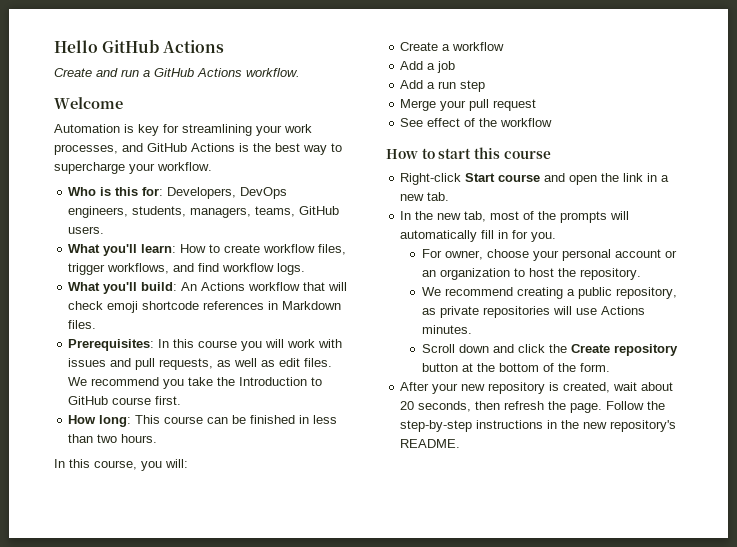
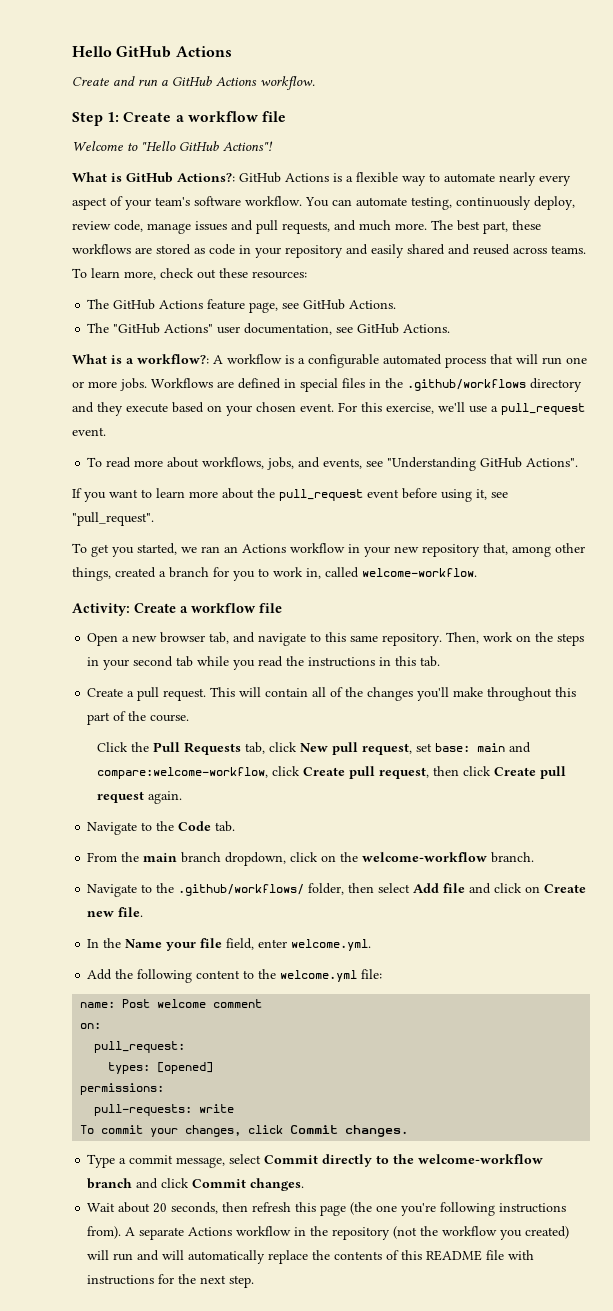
- Welcome
- Automation is key for streamlining your work processes, and GitHub Actions is the best way to supercharge your workflow.
- Who is this for: Developers, DevOps engineers, students, managers, teams, GitHub users.
- What you'll learn: How to create workflow files, trigger workflows, and find workflow logs.
- What you'll build: An Actions workflow that will check emoji shortcode references in Markdown files.
- Prerequisites: In this course you will work with issues and pull requests, as well as edit files. We recommend you take the Introduction to GitHub course first.
- How long: This course can be finished in less than two hours.
- In this course, you will:
- Create a workflow
- Add a job
- Add a run step
- Merge your pull request
- See effect of the workflow
- How to start this course
- Right-click Start course and open the link in a new tab.
- In the new tab, most of the prompts will automatically fill in for you.
- For owner, choose your personal account or an organization to host the repository.
- We recommend creating a public repository, as private repositories will use Actions minutes.
- Scroll down and click the Create repository button at the bottom of the form.
- After your new repository is created, wait about 20 seconds, then refresh the page. Follow the step-by-step instructions in the new repository's README.
+ Step 1: Create a workflow file
+ Welcome to "Hello GitHub Actions"!
+ What is GitHub Actions?: GitHub Actions is a flexible way to automate nearly every aspect of your team's software workflow. You can automate testing, continuously deploy, review code, manage issues and pull requests, and much more. The best part, these workflows are stored as code in your repository and easily shared and reused across teams. To learn more, check out these resources:
+ The GitHub Actions feature page, see GitHub Actions.
+ The "GitHub Actions" user documentation, see GitHub Actions.
+ What is a workflow?: A workflow is a configurable automated process that will run one or more jobs. Workflows are defined in special files in the .github/workflows directory and they execute based on your chosen event. For this exercise, we'll use a pull_request event.
+ To read more about workflows, jobs, and events, see "Understanding GitHub Actions".
+ If you want to learn more about the pull_request event before using it, see "pull_request".
+ To get you started, we ran an Actions workflow in your new repository that, among other things, created a branch for you to work in, called welcome-workflow.
+ Activity: Create a workflow file
+ Open a new browser tab, and navigate to this same repository. Then, work on the steps in your second tab while you read the instructions in this tab.
+ Create a pull request. This will contain all of the changes you'll make throughout this part of the course.
+ Click the Pull Requests tab, click New pull request, set base: main and compare:welcome-workflow, click Create pull request, then click Create pull request again.
+ Navigate to the Code tab.
+ From the main branch dropdown, click on the welcome-workflow branch.
+ Navigate to the .github/workflows/ folder, then select Add file and click on Create new file.
+ In the Name your file field, enter welcome.yml.
+ Add the following content to the welcome.yml file:
+ name: Post welcome comment
+ on:
+ pull_request:
+ types: [opened]
+ permissions:
+ pull-requests: write
+ To commit your changes, click Commit changes.
+ Type a commit message, select Commit directly to the welcome-workflow branch and click Commit changes.
+ Wait about 20 seconds, then refresh this page (the one you're following instructions from). A separate Actions workflow in the repository (not the workflow you created) will run and will automatically replace the contents of this README file with instructions for the next step.

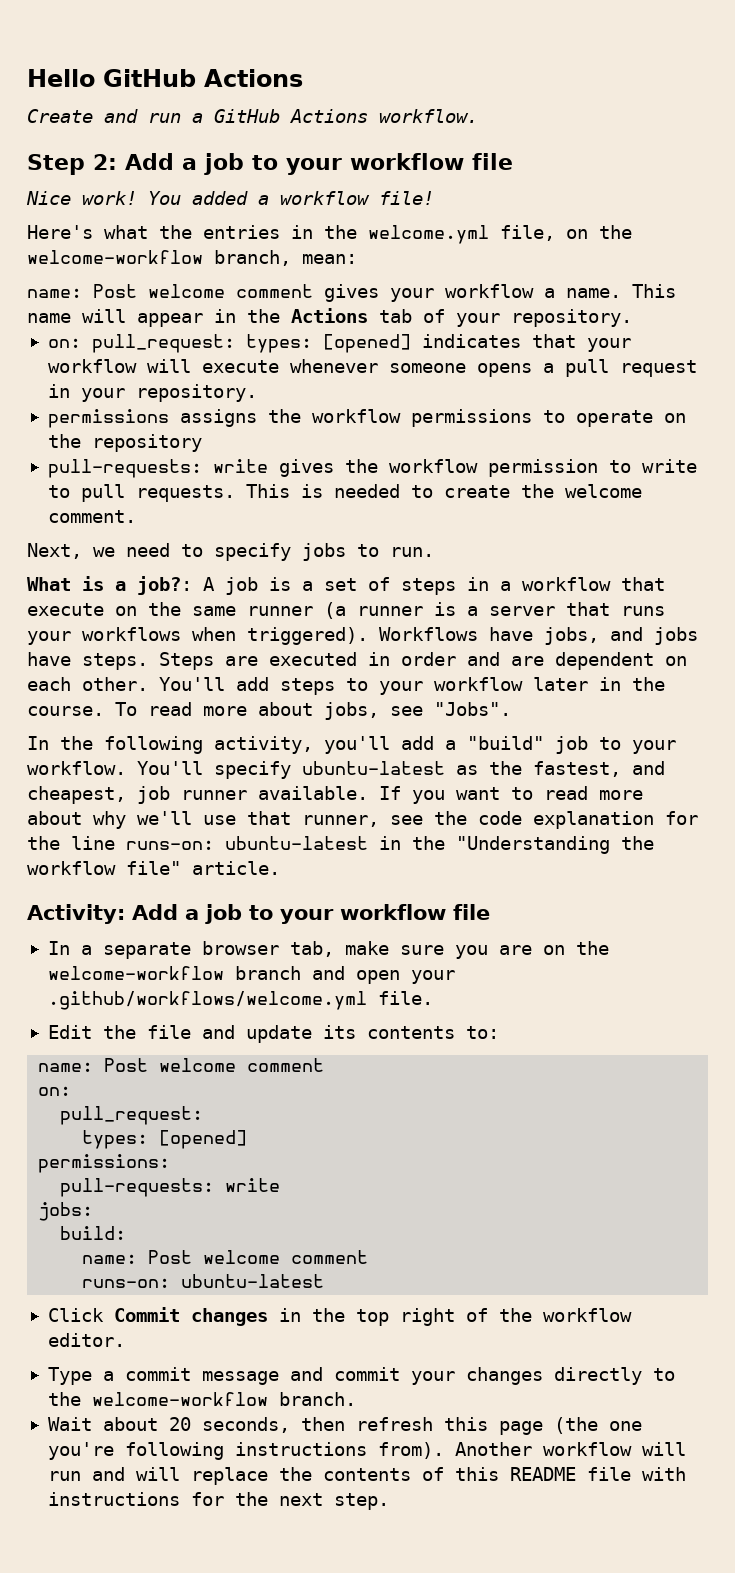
- Step 1: Create a workflow file
- Welcome to "Hello GitHub Actions"!
- What is GitHub Actions?: GitHub Actions is a flexible way to automate nearly every aspect of your team's software workflow. You can automate testing, continuously deploy, review code, manage issues and pull requests, and much more. The best part, these workflows are stored as code in your repository and easily shared and reused across teams. To learn more, check out these resources:
- The GitHub Actions feature page, see GitHub Actions.
- The "GitHub Actions" user documentation, see GitHub Actions.
- What is a workflow?: A workflow is a configurable automated process that will run one or more jobs. Workflows are defined in special files in the .github/workflows directory and they execute based on your chosen event. For this exercise, we'll use a pull_request event.
- To read more about workflows, jobs, and events, see "Understanding GitHub Actions".
- If you want to learn more about the pull_request event before using it, see "pull_request".
- To get you started, we ran an Actions workflow in your new repository that, among other things, created a branch for you to work in, called welcome-workflow.
- Activity: Create a workflow file
- Open a new browser tab, and navigate to this same repository. Then, work on the steps in your second tab while you read the instructions in this tab.
- Create a pull request. This will contain all of the changes you'll make throughout this part of the course.
- Click the Pull Requests tab, click New pull request, set base: main and compare:welcome-workflow, click Create pull request, then click Create pull request again.
- Navigate to the Code tab.
- From the main branch dropdown, click on the welcome-workflow branch.
- Navigate to the .github/workflows/ folder, then select Add file and click on Create new file.
- In the Name your file field, enter welcome.yml.
- Add the following content to the welcome.yml file:
+ Step 2: Add a job to your workflow file
+ Nice work! You added a workflow file!
+ Here's what the entries in the welcome.yml file, on the welcome-workflow branch, mean:
+ name: Post welcome comment gives your workflow a name. This name will appear in the Actions tab of your repository.
+ on: pull_request: types: [opened] indicates that your workflow will execute whenever someone opens a pull request in your repository.
+ permissions assigns the workflow permissions to operate on the repository
+ pull-requests: write gives the workflow permission to write to pull requests. This is needed to create the welcome comment.
+ Next, we need to specify jobs to run.
+ What is a job?: A job is a set of steps in a workflow that execute on the same runner (a runner is a server that runs your workflows when triggered). Workflows have jobs, and jobs have steps. Steps are executed in order and are dependent on each other. You'll add steps to your workflow later in the course. To read more about jobs, see "Jobs".
+ In the following activity, you'll add a "build" job to your workflow. You'll specify ubuntu-latest as the fastest, and cheapest, job runner available. If you want to read more about why we'll use that runner, see the code explanation for the line runs-on: ubuntu-latest in the "Understanding the workflow file" article.
+ Activity: Add a job to your workflow file
+ In a separate browser tab, make sure you are on the welcome-workflow branch and open your .github/workflows/welcome.yml file.
+ Edit the file and update its contents to:
- To commit your changes, click Commit changes.
- Type a commit message, select Commit directly to the welcome-workflow branch and click Commit changes.
+ jobs:
+ build:
+ name: Post welcome comment
+ runs-on: ubuntu-latest
+ Click Commit changes in the top right of the workflow editor.
+ Type a commit message and commit your changes directly to the welcome-workflow branch.
- A separate Actions workflow in the repository (not the workflow you created) will run and will automatically replace the contents of this README file with instructions for the next step.
+ Another workflow will run and will replace the contents of this README file with instructions for the next step.

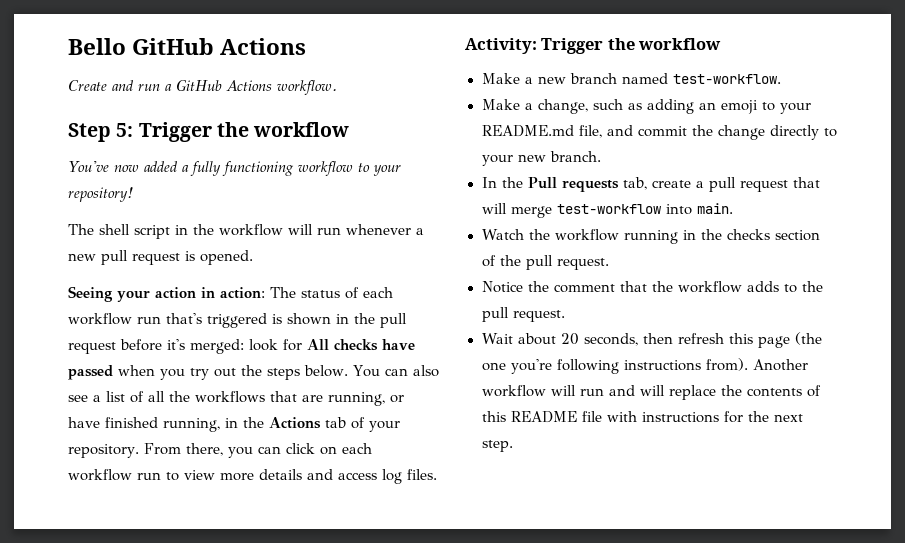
- Hello GitHub Actions
+ Bello GitHub Actions
- Step 2: Add a job to your workflow file
- Nice work! You added a workflow file!
- Here's what the entries in the welcome.yml file, on the welcome-workflow branch, mean:
- name: Post welcome comment gives your workflow a name. This name will appear in the Actions tab of your repository.
- on: pull_request: types: [opened] indicates that your workflow will execute whenever someone opens a pull request in your repository.
- permissions assigns the workflow permissions to operate on the repository
- pull-requests: write gives the workflow permission to write to pull requests. This is needed to create the welcome comment.
- Next, we need to specify jobs to run.
- What is a job?: A job is a set of steps in a workflow that execute on the same runner (a runner is a server that runs your workflows when triggered). Workflows have jobs, and jobs have steps. Steps are executed in order and are dependent on each other. You'll add steps to your workflow later in the course. To read more about jobs, see "Jobs".
- In the following activity, you'll add a "build" job to your workflow. You'll specify ubuntu-latest as the fastest, and cheapest, job runner available. If you want to read more about why we'll use that runner, see the code explanation for the line runs-on: ubuntu-latest in the "Understanding the workflow file" article.
- Activity: Add a job to your workflow file
- In a separate browser tab, make sure you are on the welcome-workflow branch and open your .github/workflows/welcome.yml file.
- Edit the file and update its contents to:
- name: Post welcome comment
- on:
- pull_request:
- types: [opened]
- permissions:
- pull-requests: write
- jobs:
- build:
- name: Post welcome comment
- runs-on: ubuntu-latest
- Click Commit changes in the top right of the workflow editor.
- Type a commit message and commit your changes directly to the welcome-workflow branch.
+ Step 5: Trigger the workflow
+ You've now added a fully functioning workflow to your repository!
+ The shell script in the workflow will run whenever a new pull request is opened.
+ Seeing your action in action: The status of each workflow run that's triggered is shown in the pull request before it's merged: look for All checks have passed when you try out the steps below. You can also see a list of all the workflows that are running, or have finished running, in the Actions tab of your repository. From there, you can click on each workflow run to view more details and access log files.
+ Activity: Trigger the workflow
+ Make a new branch named test-workflow.
+ Make a change, such as adding an emoji to your README.md file, and commit the change directly to your new branch.
+ In the Pull requests tab, create a pull request that will merge test-workflow into main.
+ Watch the workflow running in the checks section of the pull request.
+ Notice the comment that the workflow adds to the pull request.

